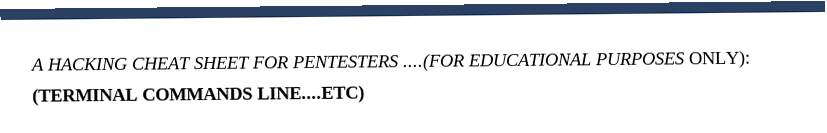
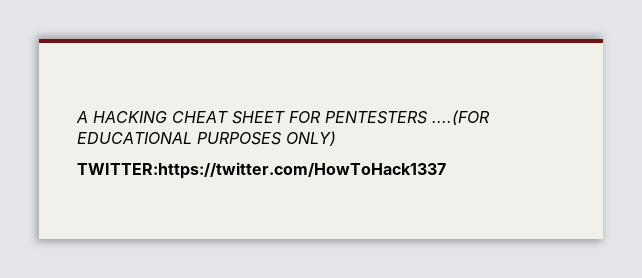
- A HACKING CHEAT SHEET FOR PENTESTERS ....(FOR EDUCATIONAL PURPOSES ONLY):
- (TERMINAL COMMANDS LINE....ETC)
+ A HACKING CHEAT SHEET FOR PENTESTERS ....(FOR EDUCATIONAL PURPOSES ONLY)
+ TWITTER:https://twitter.com/HowToHack1337

